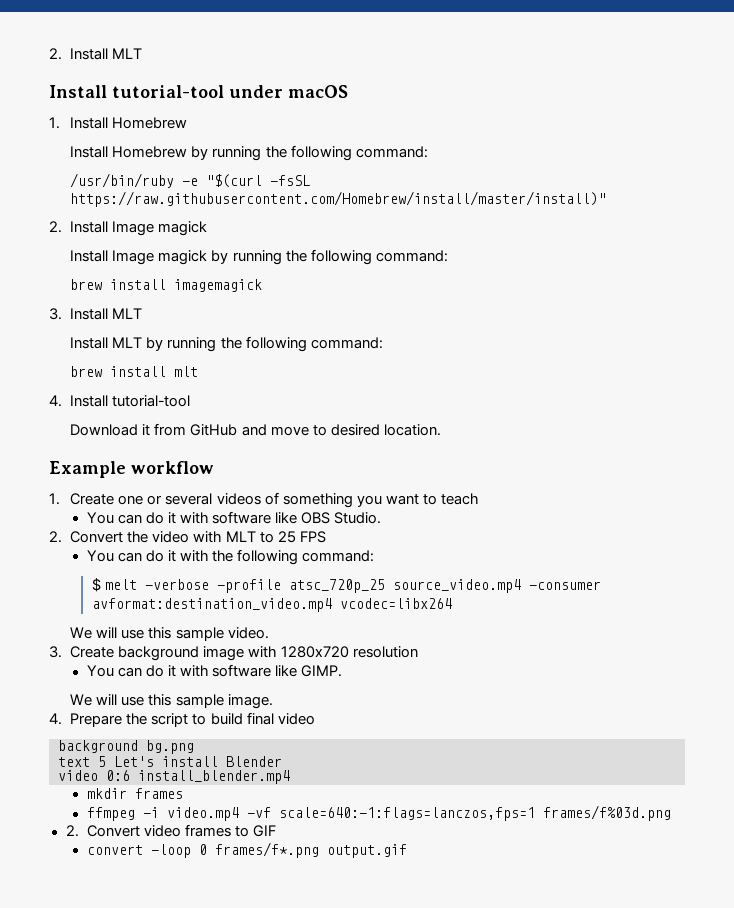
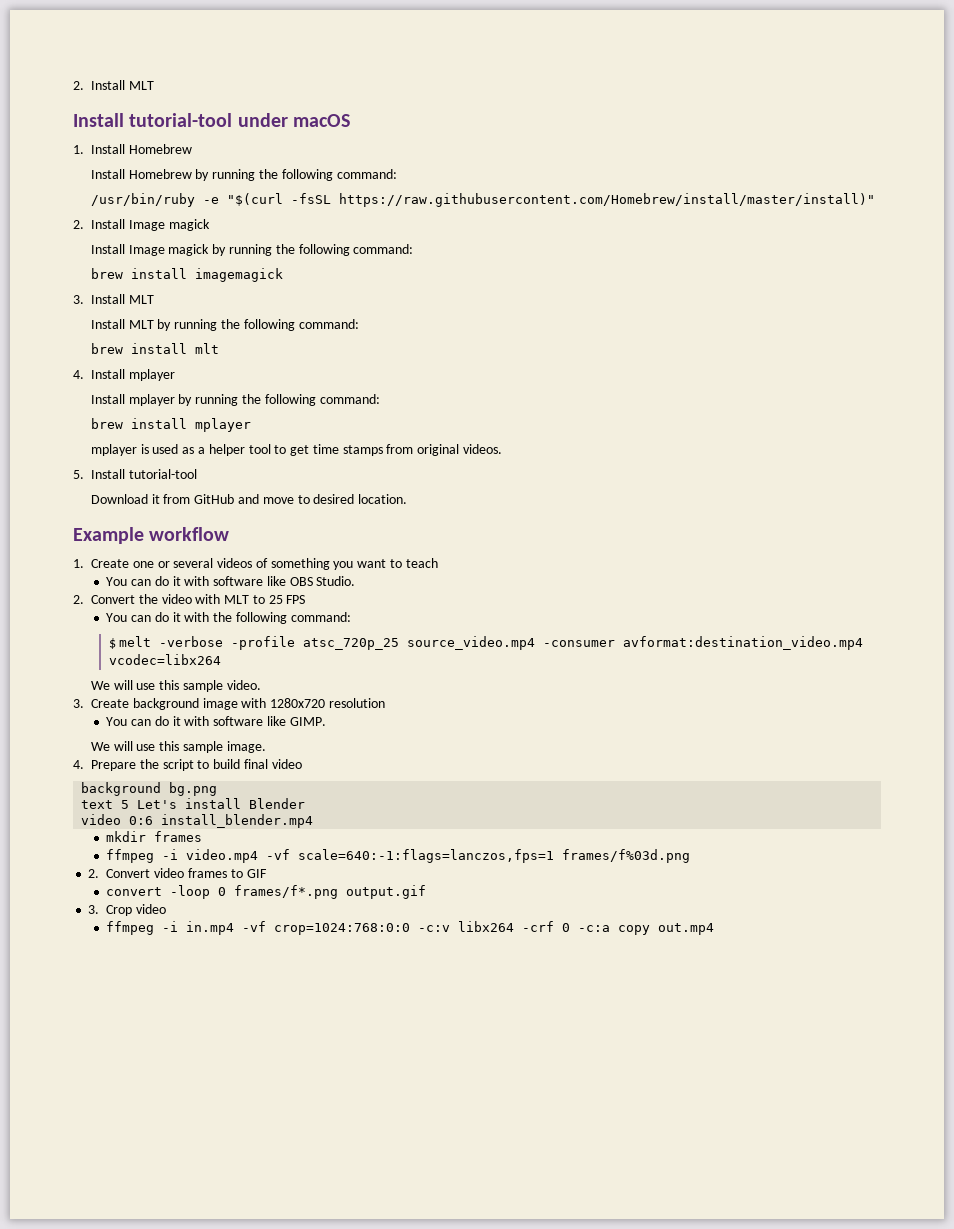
- 4. Install tutorial-tool
+ 4. Install mplayer
+ Install mplayer by running the following command:
+ brew install mplayer
+ mplayer is used as a helper tool to get time stamps from original videos.
+ 5. Install tutorial-tool
+ 3. Crop video
+ ffmpeg -i in.mp4 -vf crop=1024:768:0:0 -c:v libx264 -crf 0 -c:a copy out.mp4

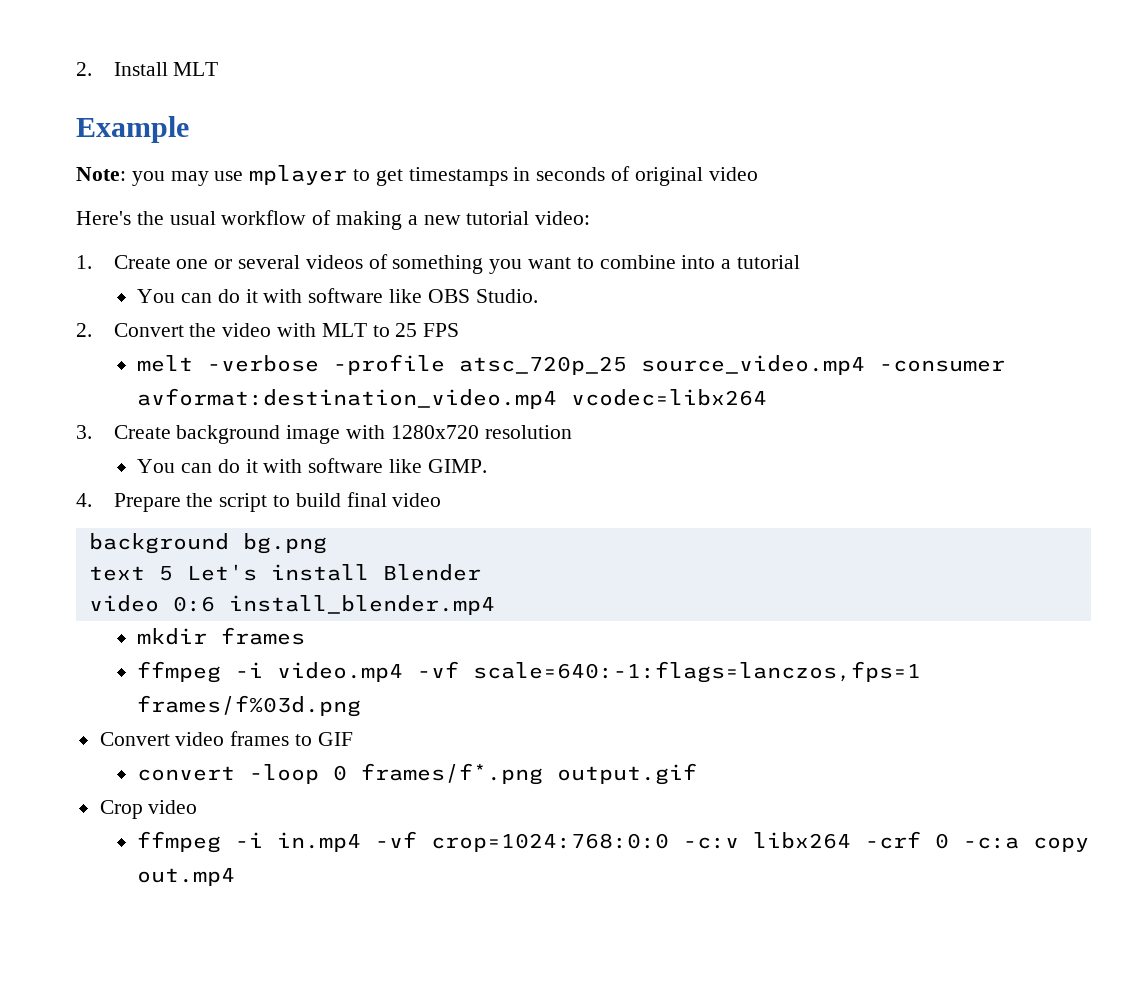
- Install tutorial-tool under macOS
- 1. Install Homebrew
- Install Homebrew by running the following command:
- /usr/bin/ruby -e "$(curl -fsSL https://raw.githubusercontent.com/Homebrew/install/master/install)"
- 2. Install Image magick
- Install Image magick by running the following command:
- brew install imagemagick
- 3. Install MLT
- Install MLT by running the following command:
- brew install mlt
- 4. Install mplayer
- Install mplayer by running the following command:
- brew install mplayer
- mplayer is used as a helper tool to get time stamps from original videos.
- 5. Install tutorial-tool
- Download it from GitHub and move to desired location.
- Example workflow
+ Example
+ Note: you may use mplayer to get timestamps in seconds of original video
+ Here's the usual workflow of making a new tutorial video:
- 1. Create one or several videos of something you want to teach
+ 1. Create one or several videos of something you want to combine into a tutorial
- You can do it with the following command:
- $ melt -verbose -profile atsc_720p_25 source_video.mp4 -consumer avformat:destination_video.mp4 vcodec=libx264
+ melt -verbose -profile atsc_720p_25 source_video.mp4 -consumer avformat:destination_video.mp4 vcodec=libx264
- We will use this sample video.
- We will use this sample image.
- 2. Convert video frames to GIF
+ Convert video frames to GIF
- 3. Crop video
+ Crop video

